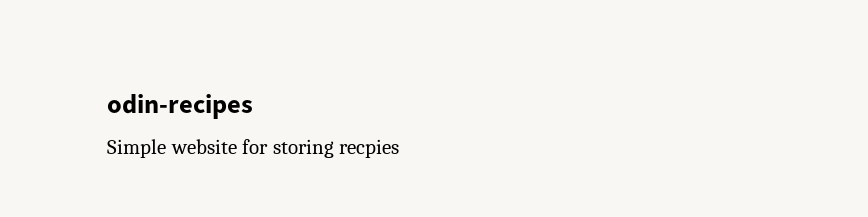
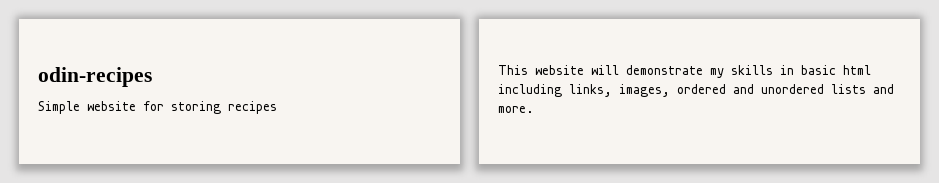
- Simple website for storing recpies
+ Simple website for storing recipes
+ This website will demonstrate my skills in basic html including links, images, ordered and unordered lists and more.

